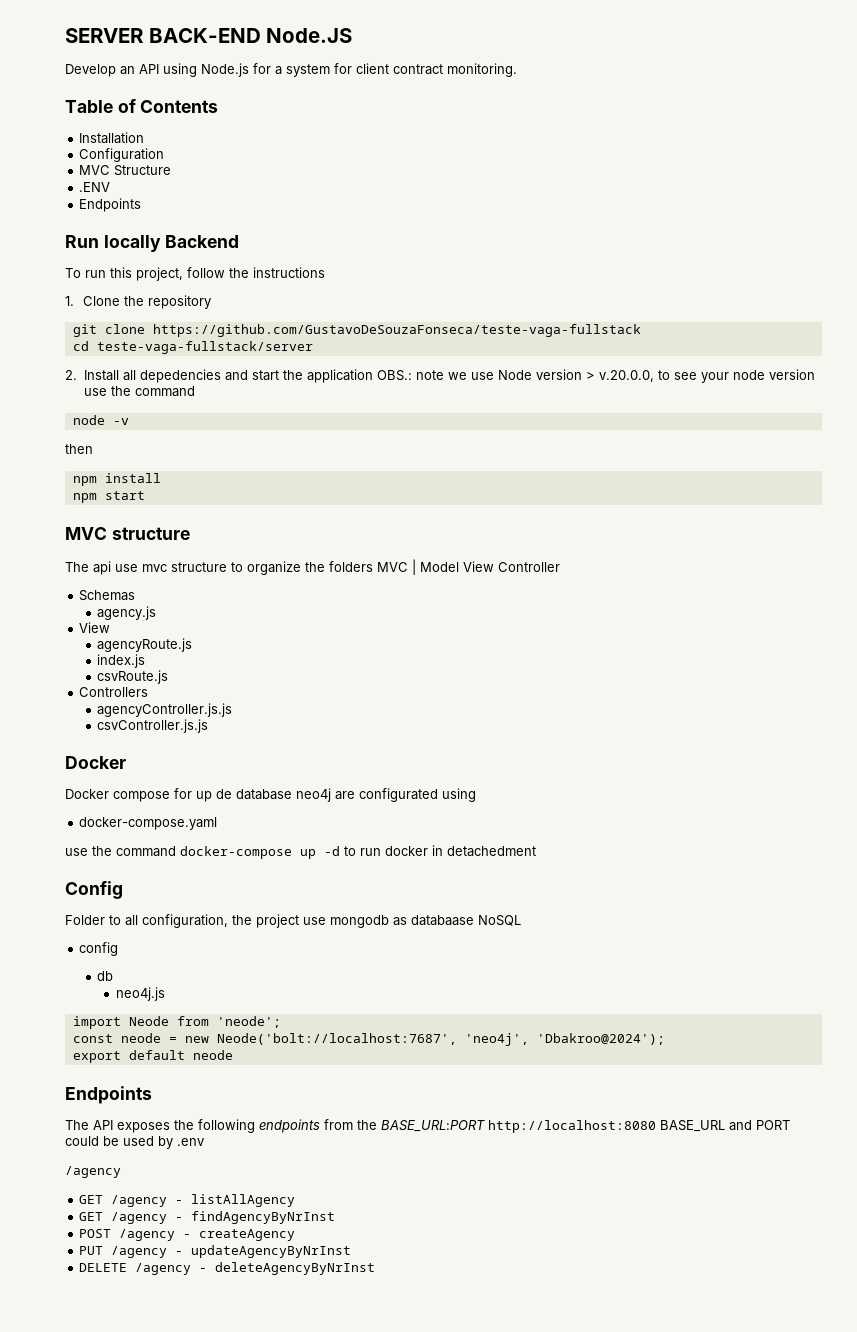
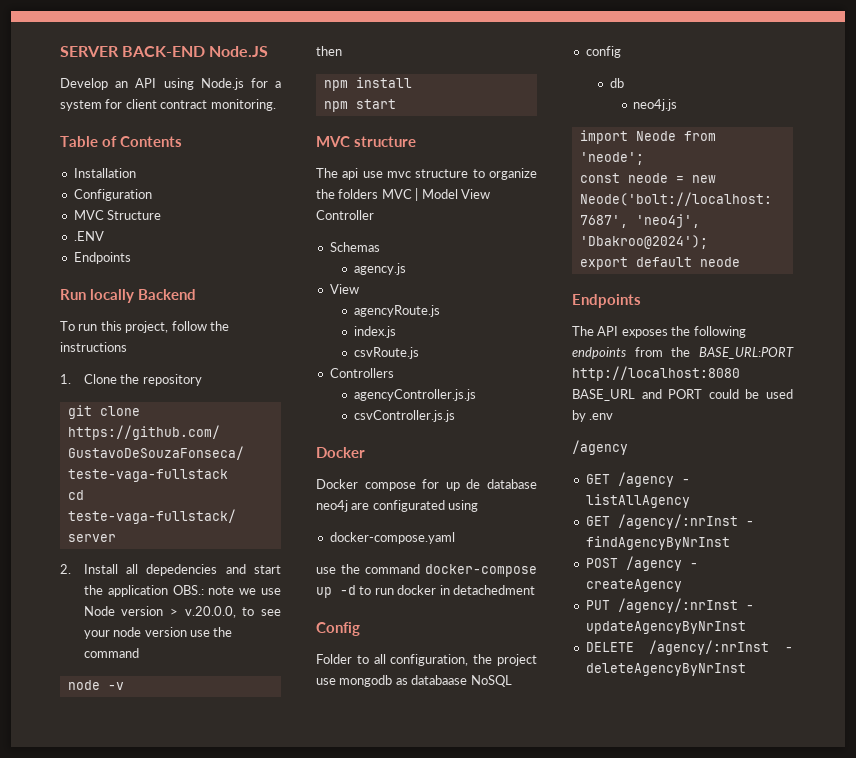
- GET /agency - findAgencyByNrInst
+ GET /agency/:nrInst - findAgencyByNrInst
- PUT /agency - updateAgencyByNrInst
+ PUT /agency/:nrInst - updateAgencyByNrInst
- DELETE /agency - deleteAgencyByNrInst
+ DELETE /agency/:nrInst - deleteAgencyByNrInst

